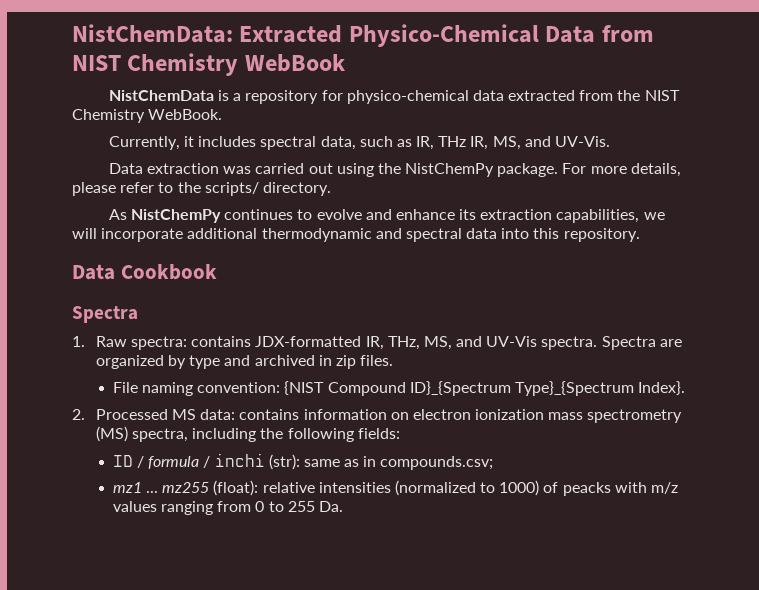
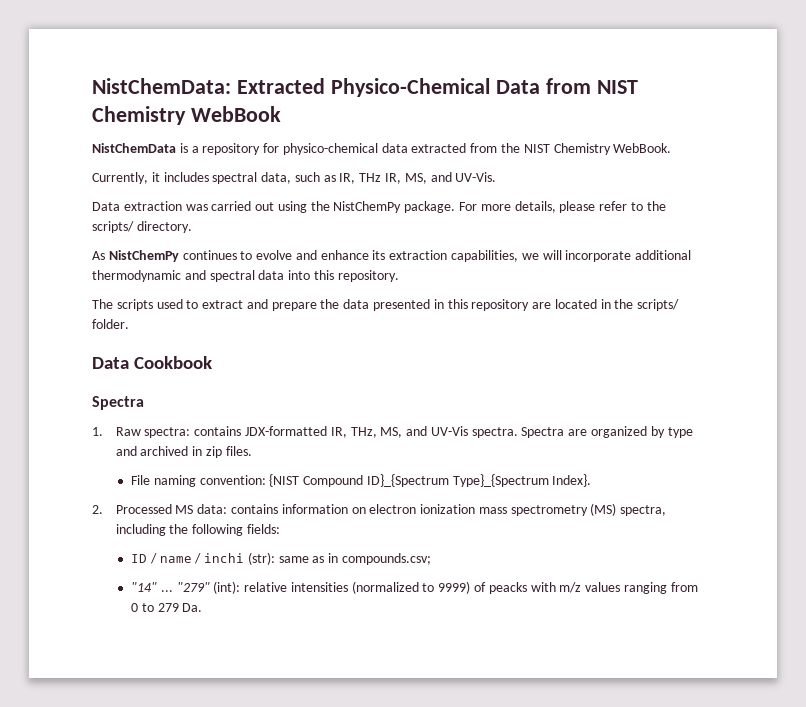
+ The scripts used to extract and prepare the data presented in this repository are located in the scripts/ folder.
- ID / formula / inchi (str): same as in compounds.csv;
+ ID / name / inchi (str): same as in compounds.csv;
- mz1 ... mz255 (float): relative intensities (normalized to 1000) of peacks with m/z values ranging from 0 to 255 Da.
+ "14" ... "279" (int): relative intensities (normalized to 9999) of peacks with m/z values ranging from 0 to 279 Da.

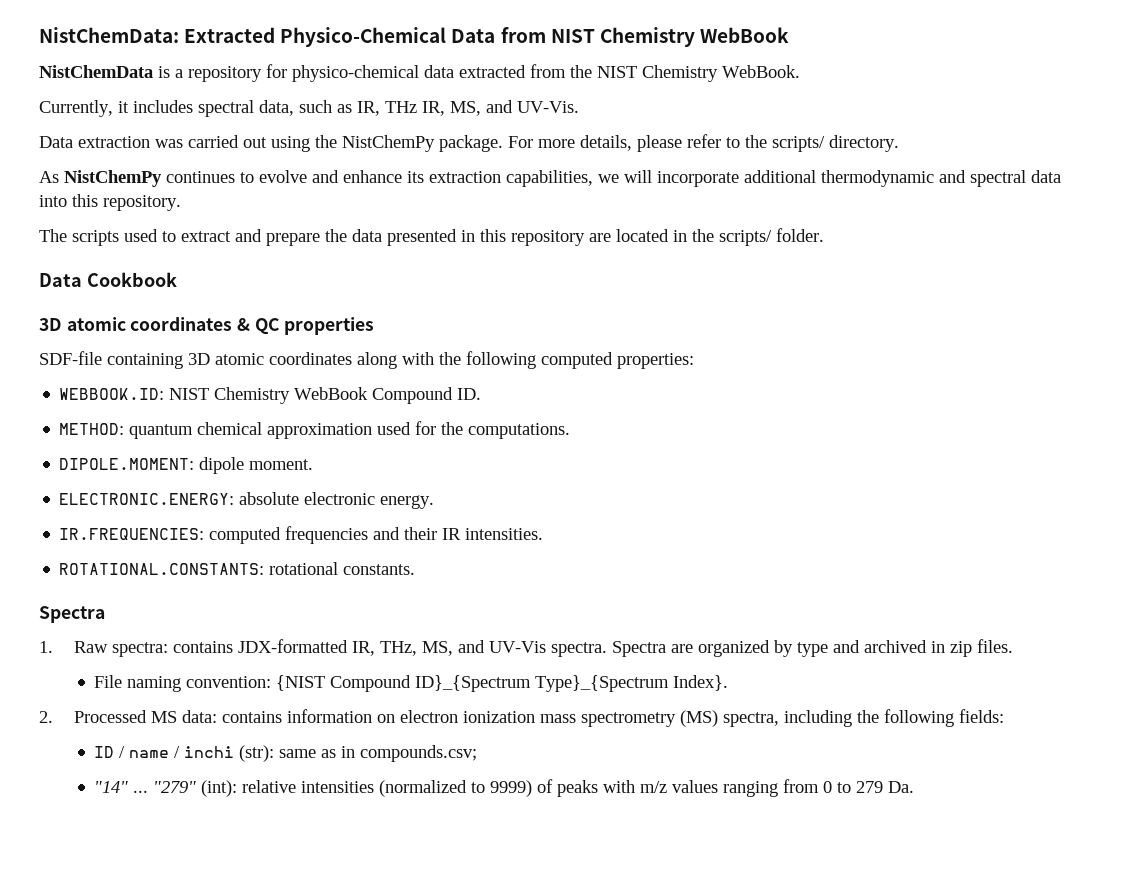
+ 3D atomic coordinates & QC properties
+ SDF-file containing 3D atomic coordinates along with the following computed properties:
+ WEBBOOK.ID: NIST Chemistry WebBook Compound ID.
+ METHOD: quantum chemical approximation used for the computations.
+ DIPOLE.MOMENT: dipole moment.
+ ELECTRONIC.ENERGY: absolute electronic energy.
+ IR.FREQUENCIES: computed frequencies and their IR intensities.
+ ROTATIONAL.CONSTANTS: rotational constants.
- "279" (int): relative intensities (normalized to 9999) of peacks with m/z values ranging from 0 to 279 Da.
+ "279" (int): relative intensities (normalized to 9999) of peaks with m/z values ranging from 0 to 279 Da.

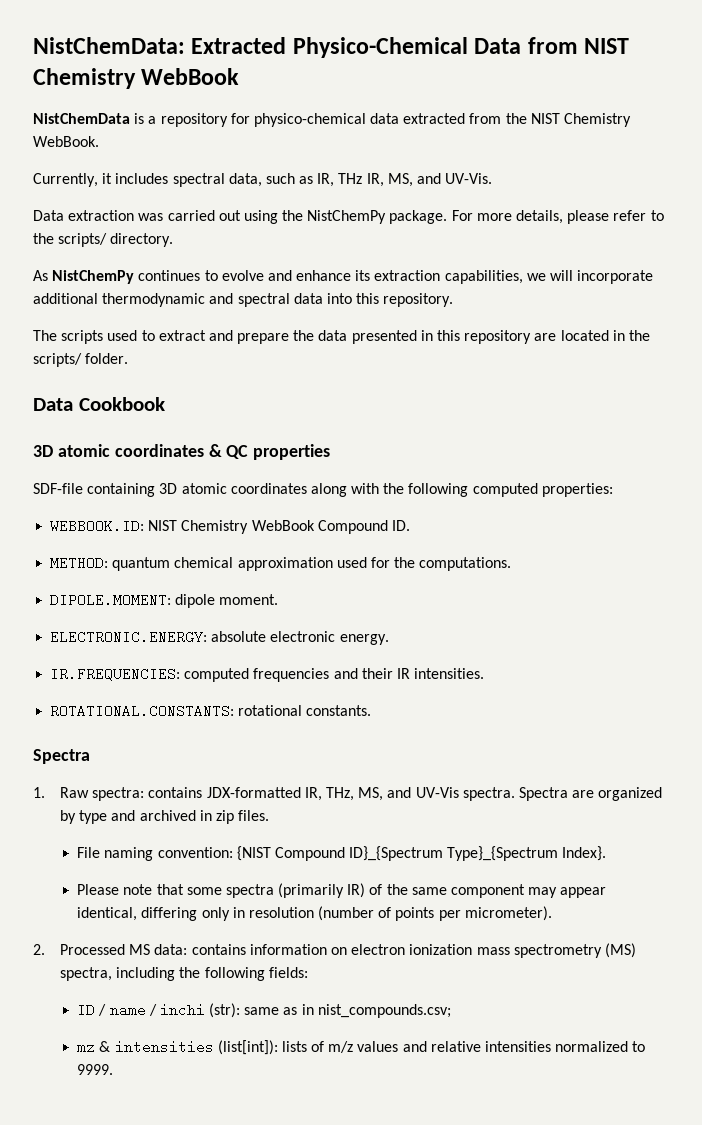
+ Please note that some spectra (primarily IR) of the same component may appear identical, differing only in resolution (number of points per micrometer).
- ID / name / inchi (str): same as in compounds.csv;
- "14" ... "279" (int): relative intensities (normalized to 9999) of peaks with m/z values ranging from 0 to 279 Da.
+ ID / name / inchi (str): same as in nist_compounds.csv;
+ mz & intensities (list[int]): lists of m/z values and relative intensities normalized to 9999.

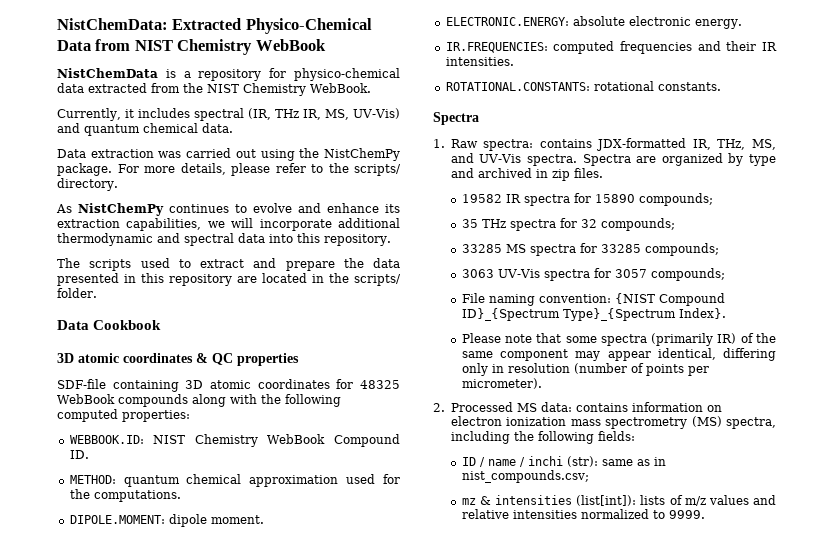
- Currently, it includes spectral data, such as IR, THz IR, MS, and UV-Vis.
+ Currently, it includes spectral (IR, THz IR, MS, UV-Vis) and quantum chemical data.
- SDF-file containing 3D atomic coordinates along with the following computed properties:
+ SDF-file containing 3D atomic coordinates for 48325 WebBook compounds along with the following computed properties:
+ 19582 IR spectra for 15890 compounds;
+ 35 THz spectra for 32 compounds;
+ 33285 MS spectra for 33285 compounds;
+ 3063 UV-Vis spectra for 3057 compounds;

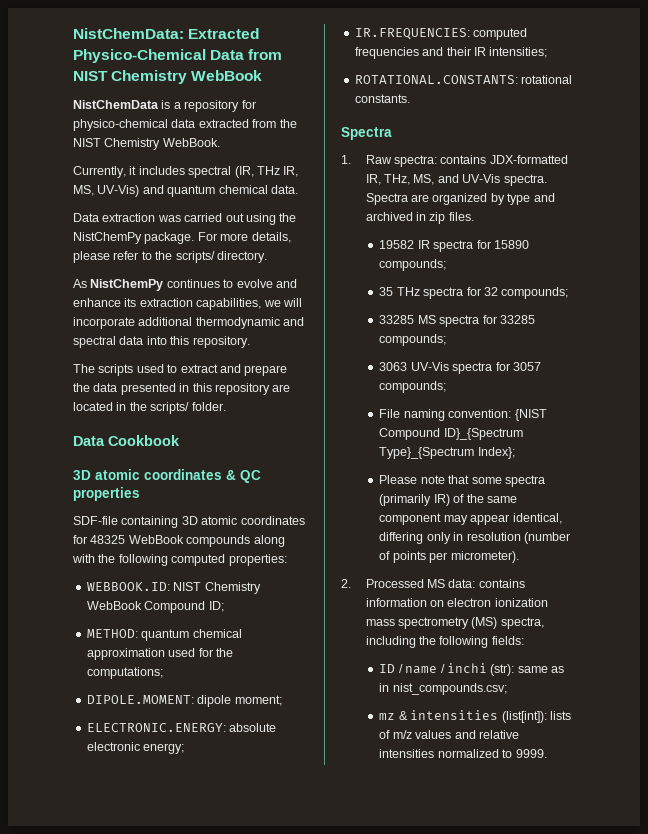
- WEBBOOK.ID: NIST Chemistry WebBook Compound ID.
+ WEBBOOK.ID: NIST Chemistry WebBook Compound ID;
- METHOD: quantum chemical approximation used for the computations.
+ METHOD: quantum chemical approximation used for the computations;
- DIPOLE.MOMENT: dipole moment.
+ DIPOLE.MOMENT: dipole moment;
- ELECTRONIC.ENERGY: absolute electronic energy.
+ ELECTRONIC.ENERGY: absolute electronic energy;
- IR.FREQUENCIES: computed frequencies and their IR intensities.
+ IR.FREQUENCIES: computed frequencies and their IR intensities;
- File naming convention: {NIST Compound ID}_{Spectrum Type}_{Spectrum Index}.
+ File naming convention: {NIST Compound ID}_{Spectrum Type}_{Spectrum Index};

